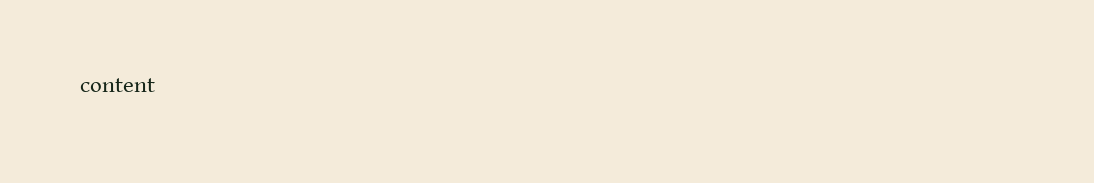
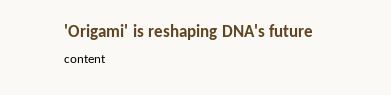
+ 'Origami' is reshaping DNA's future

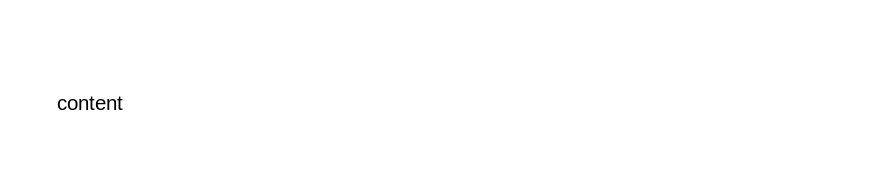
- 'Origami' is reshaping DNA's future

